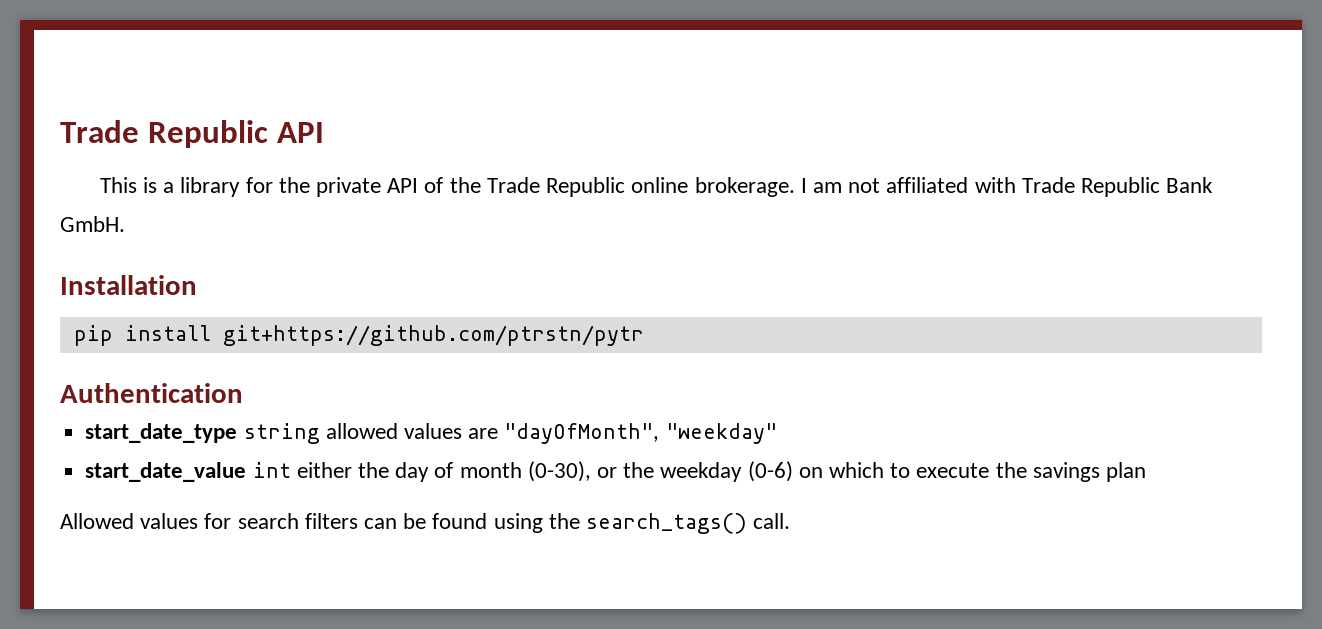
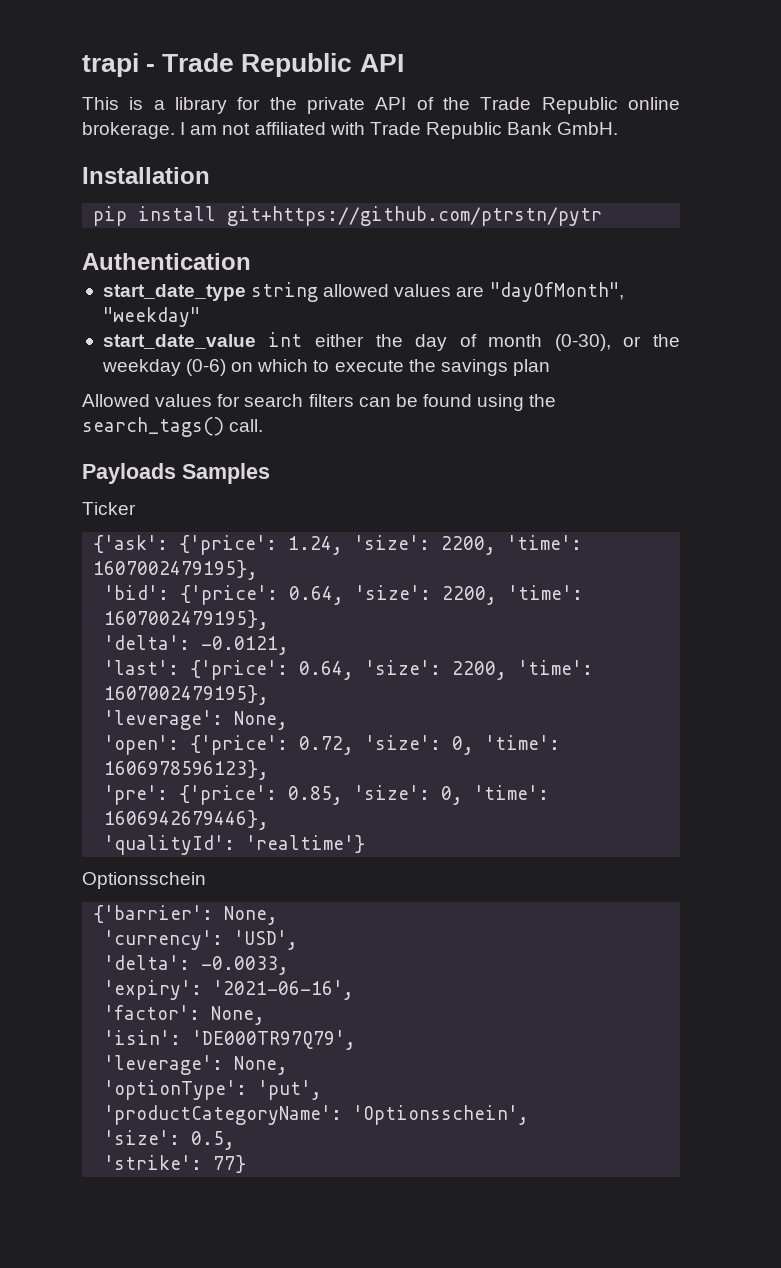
- Trade Republic API
+ trapi - Trade Republic API
+ Payloads Samples
+ Ticker
+ {'ask': {'price': 1.24, 'size': 2200, 'time': 1607002479195},
+ 'bid': {'price': 0.64, 'size': 2200, 'time': 1607002479195},
+ 'delta': -0.0121,
+ 'last': {'price': 0.64, 'size': 2200, 'time': 1607002479195},
+ 'leverage': None,
+ 'open': {'price': 0.72, 'size': 0, 'time': 1606978596123},
+ 'pre': {'price': 0.85, 'size': 0, 'time': 1606942679446},
+ 'qualityId': 'realtime'}
+ Optionsschein
+ {'barrier': None,
+ 'currency': 'USD',
+ 'delta': -0.0033,
+ 'expiry': '2021-06-16',
+ 'factor': None,
+ 'isin': 'DE000TR97Q79',
+ 'leverage': None,
+ 'optionType': 'put',
+ 'productCategoryName': 'Optionsschein',
+ 'size': 0.5,
+ 'strike': 77}

